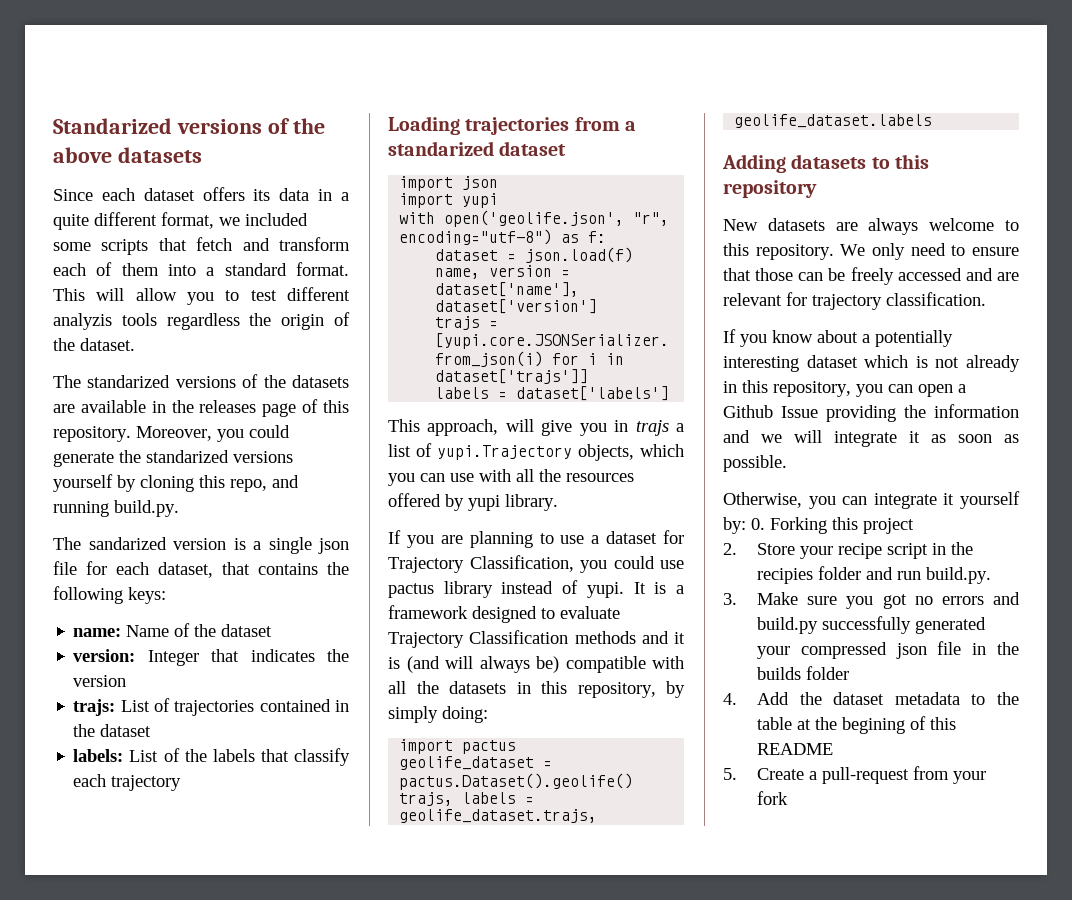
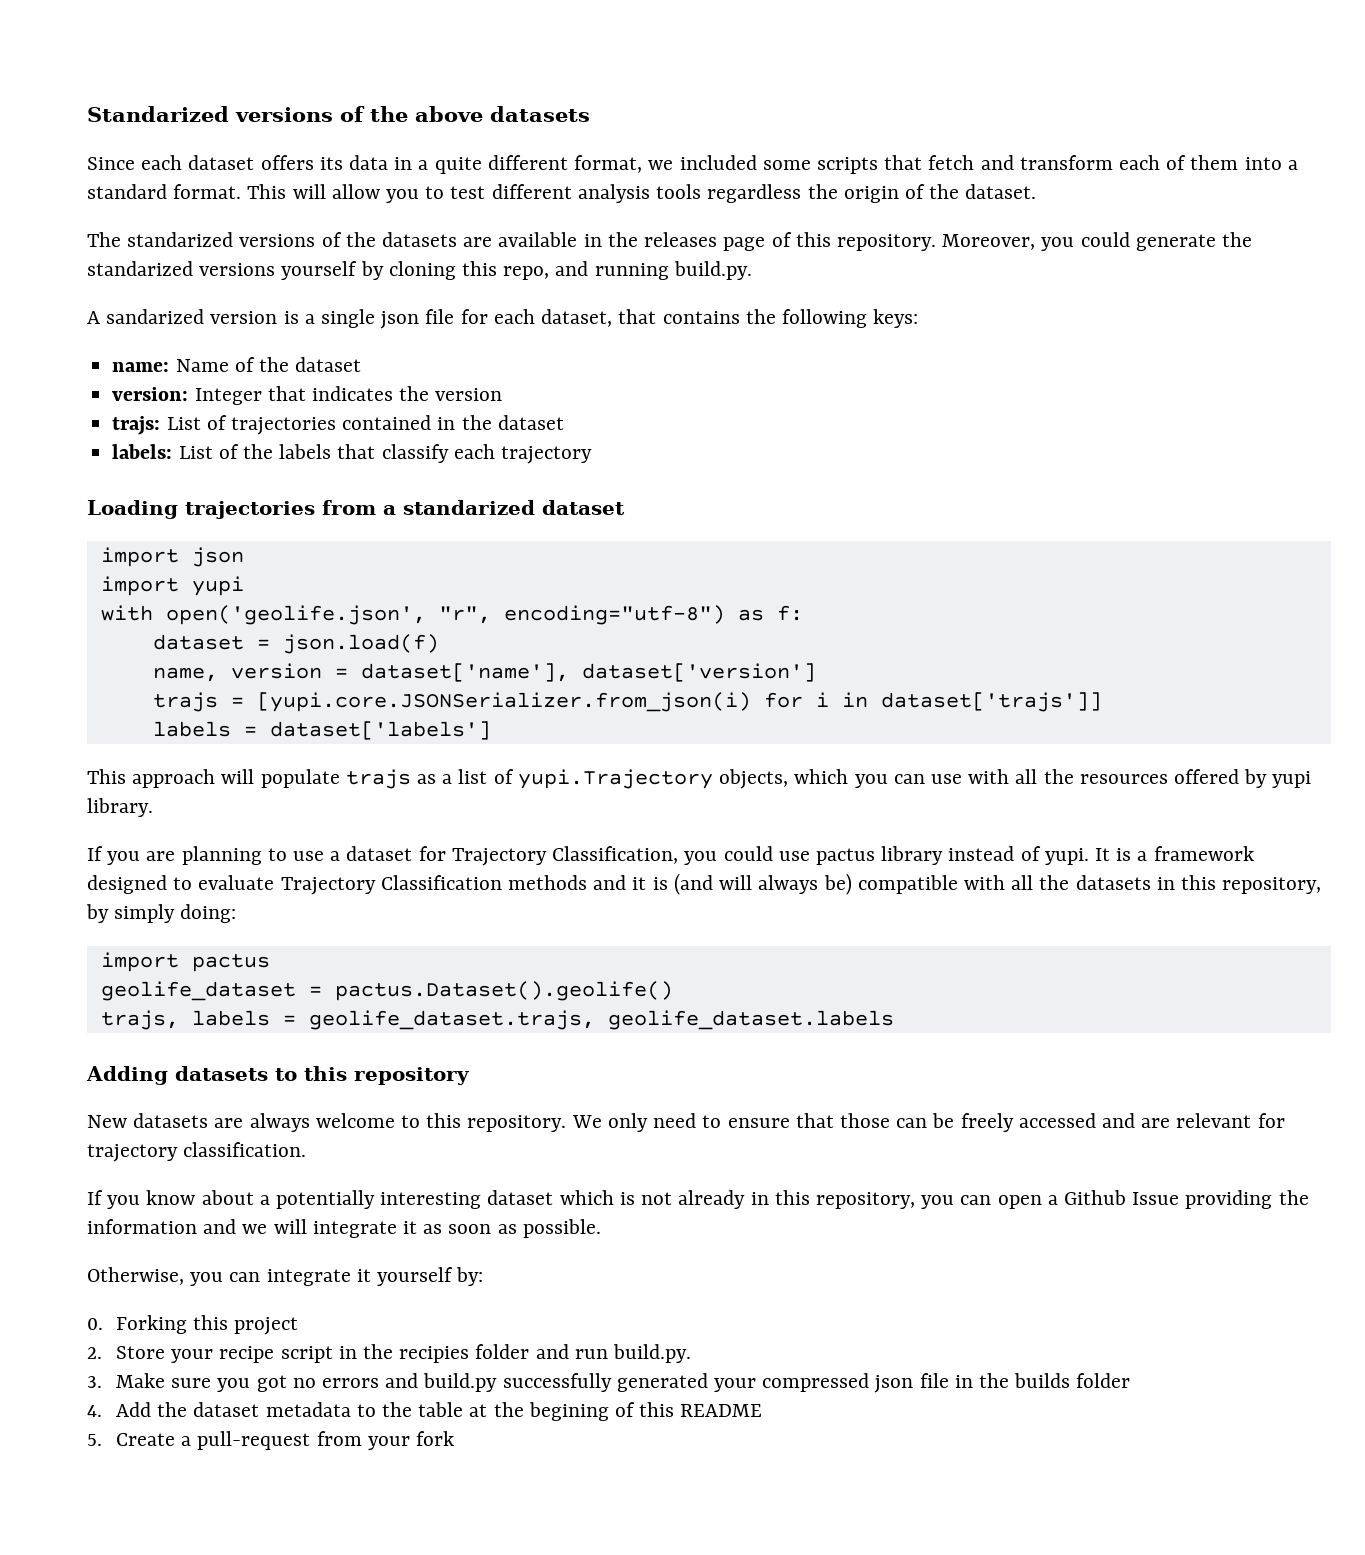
- This will allow you to test different analyzis tools regardless the origin of the dataset.
+ This will allow you to test different analysis tools regardless the origin of the dataset.
- The sandarized version is a single json file for each dataset, that contains the following keys:
+ A sandarized version is a single json file for each dataset, that contains the following keys:
- This approach, will give you in trajs a list of yupi.Trajectory objects, which you can use with all the resources offered by yupi library.
+ This approach will populate trajs as a list of yupi.Trajectory objects, which you can use with all the resources offered by yupi library.
- Otherwise, you can integrate it yourself by: 0. Forking this project
+ Otherwise, you can integrate it yourself by:
+ 0. Forking this project

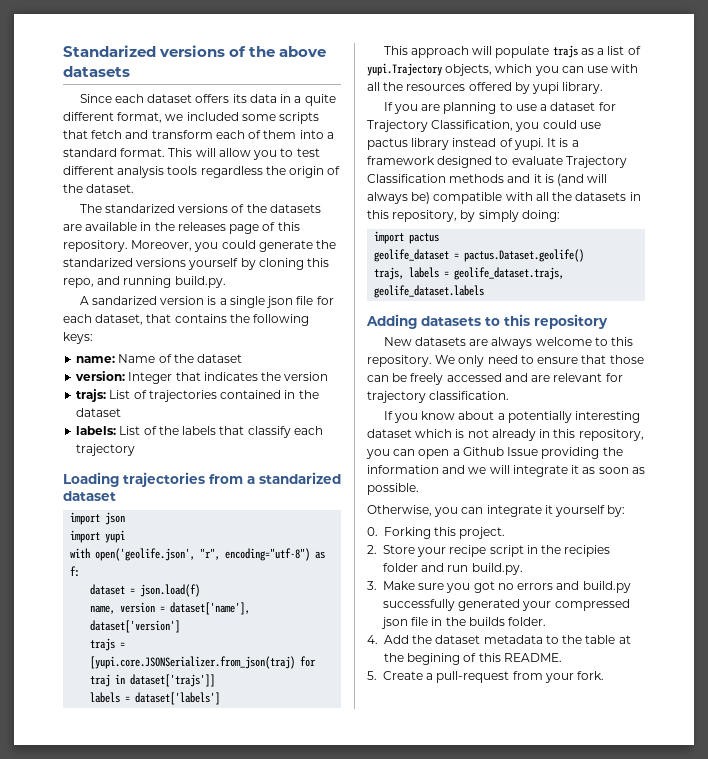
- trajs = [yupi.core.JSONSerializer.from_json(i) for i in dataset['trajs']]
+ trajs = [yupi.core.JSONSerializer.from_json(traj) for traj in dataset['trajs']]
- geolife_dataset = pactus.Dataset().geolife()
+ geolife_dataset = pactus.Dataset.geolife()
- 0. Forking this project
+ 0. Forking this project.
- 3. Make sure you got no errors and build.py successfully generated your compressed json file in the builds folder
+ 3. Make sure you got no errors and build.py successfully generated your compressed json file in the builds folder.
- 4. Add the dataset metadata to the table at the begining of this README
+ 4. Add the dataset metadata to the table at the begining of this README.
- 5. Create a pull-request from your fork
+ 5. Create a pull-request from your fork.

